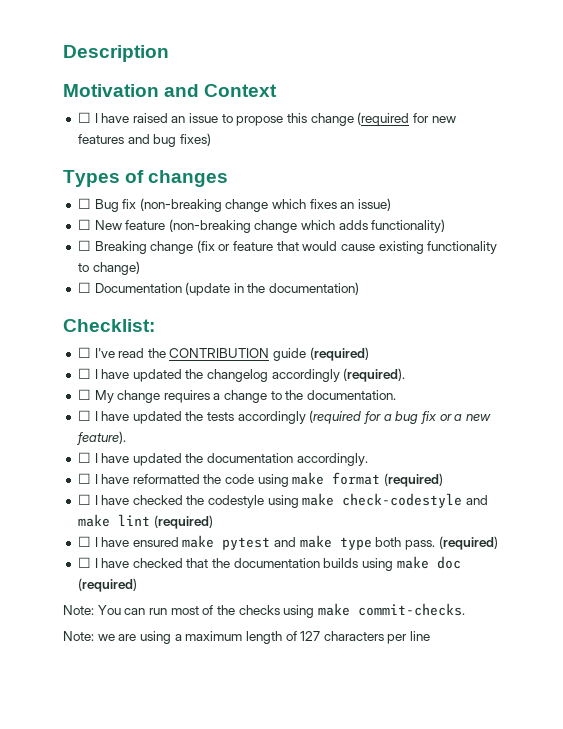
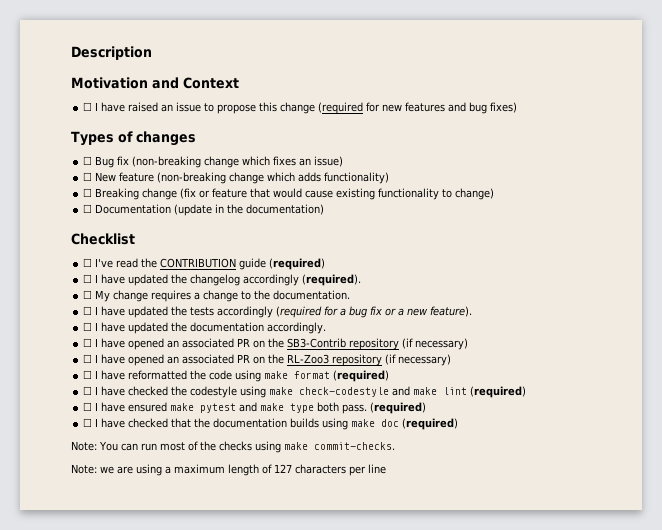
- Checklist:
+ Checklist
+ ☐ I have opened an associated PR on the SB3-Contrib repository (if necessary)
+ ☐ I have opened an associated PR on the RL-Zoo3 repository (if necessary)

